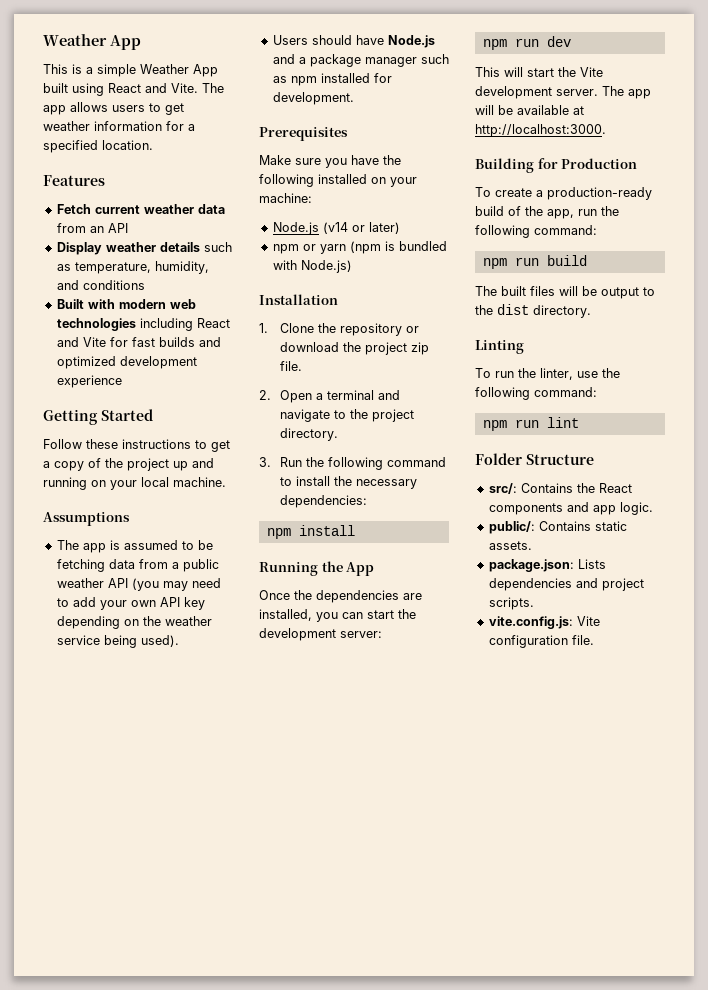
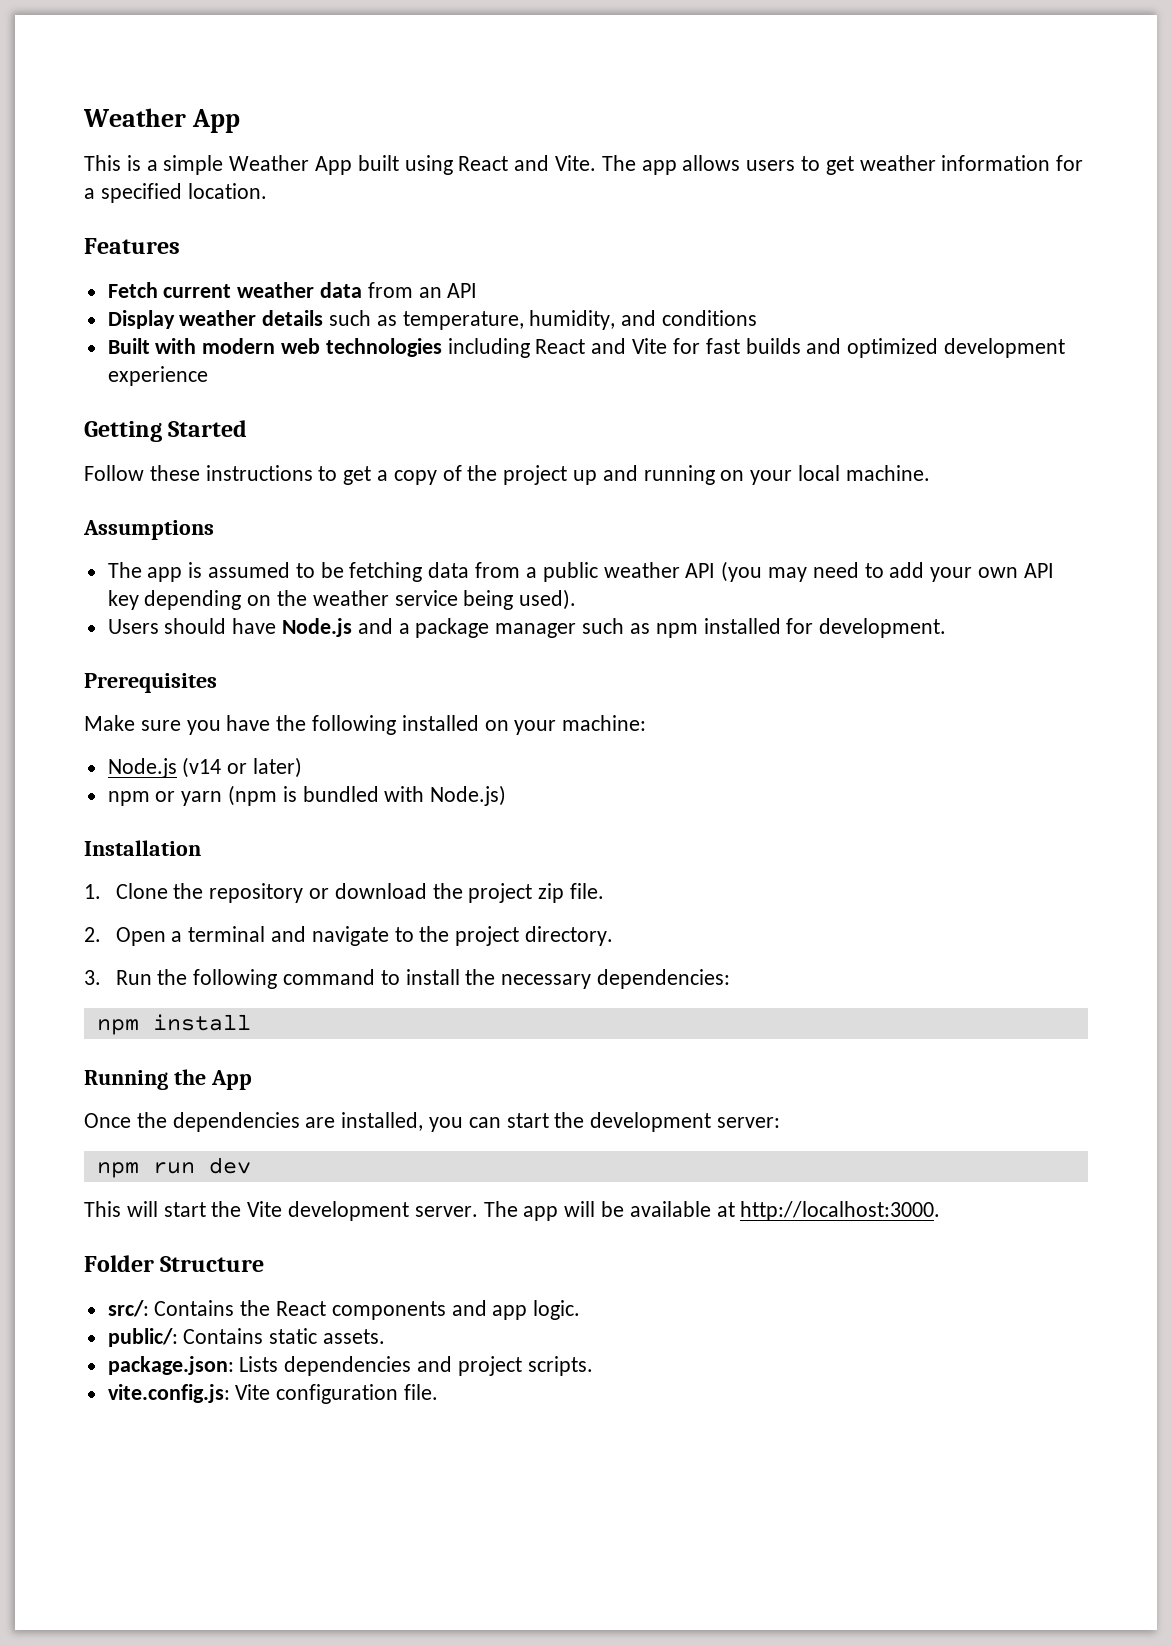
- Building for Production
- To create a production-ready build of the app, run the following command:
- npm run build
- The built files will be output to the dist directory.
- Linting
- To run the linter, use the following command:
- npm run lint

